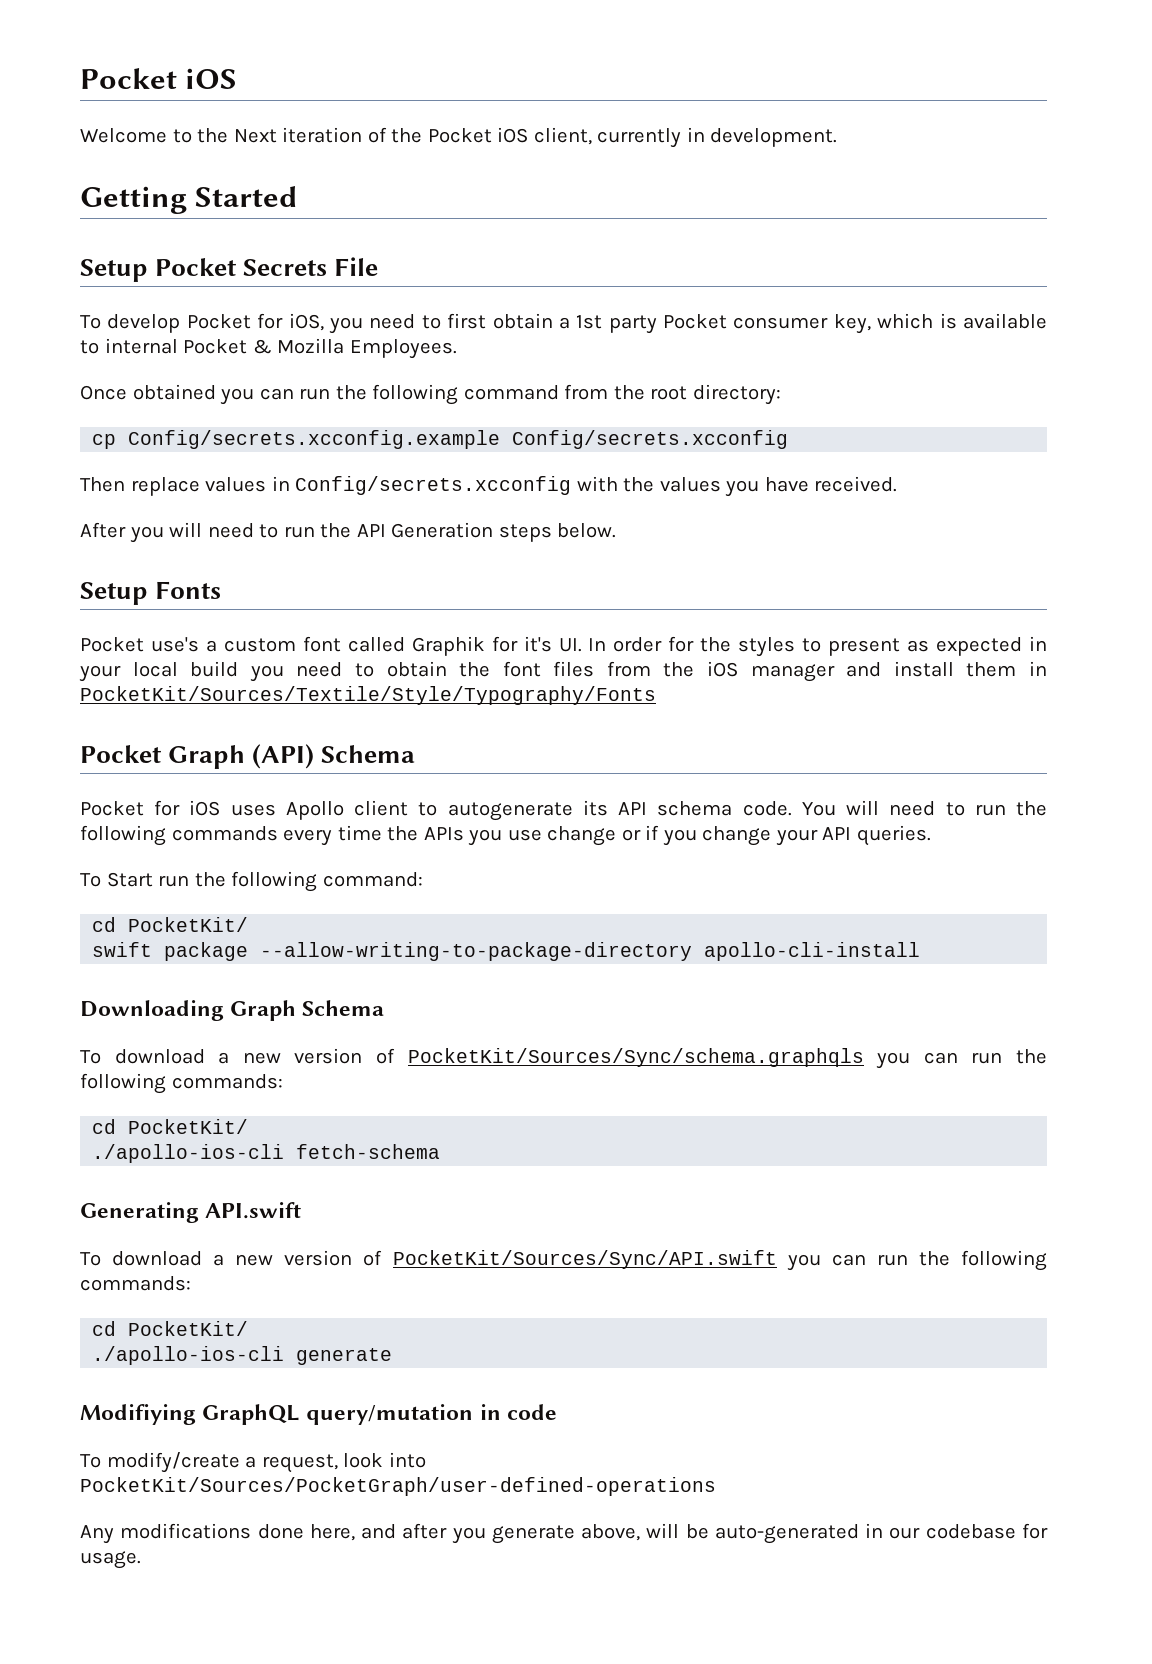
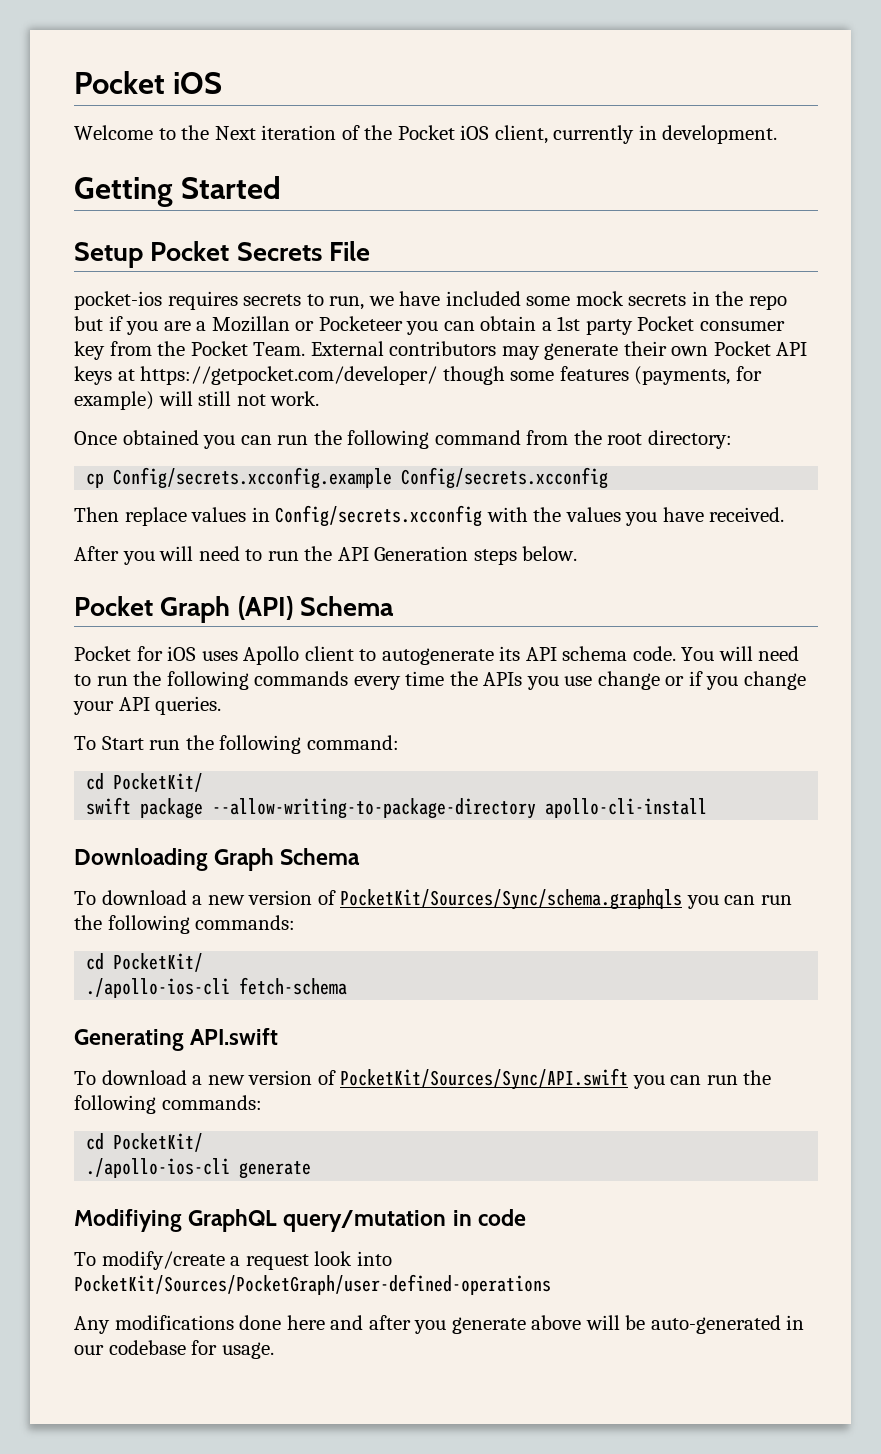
- To develop Pocket for iOS, you need to first obtain a 1st party Pocket consumer key, which is available to internal Pocket & Mozilla Employees.
+ pocket-ios requires secrets to run, we have included some mock secrets in the repo but if you are a Mozillan or Pocketeer you can obtain a 1st party Pocket consumer key from the Pocket Team. External contributors may generate their own Pocket API keys at https://getpocket.com/developer/ though some features (payments, for example) will still not work.
- Setup Fonts
- Pocket use's a custom font called Graphik for it's UI. In order for the styles to present as expected in your local build you need to obtain the font files from the iOS manager and install them in PocketKit/Sources/Textile/Style/Typography/Fonts
- To modify/create a request, look into PocketKit/Sources/PocketGraph/user-defined-operations
+ To modify/create a request look into PocketKit/Sources/PocketGraph/user-defined-operations
- Any modifications done here, and after you generate above, will be auto-generated in our codebase for usage.
+ Any modifications done here and after you generate above will be auto-generated in our codebase for usage.

